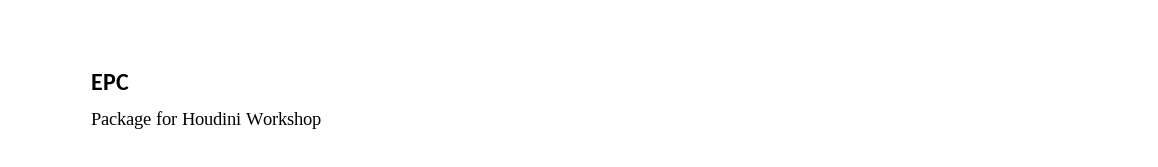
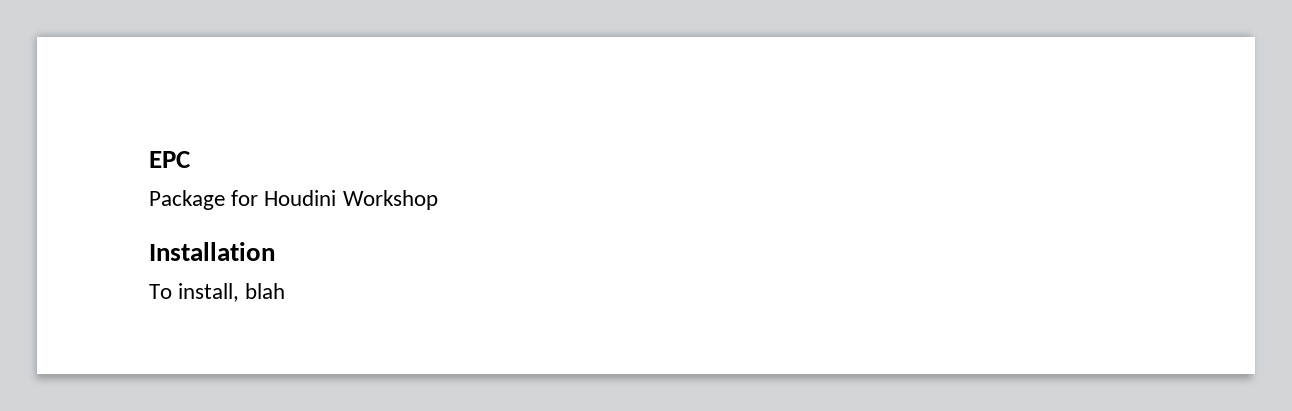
+ Installation
+ To install, blah

